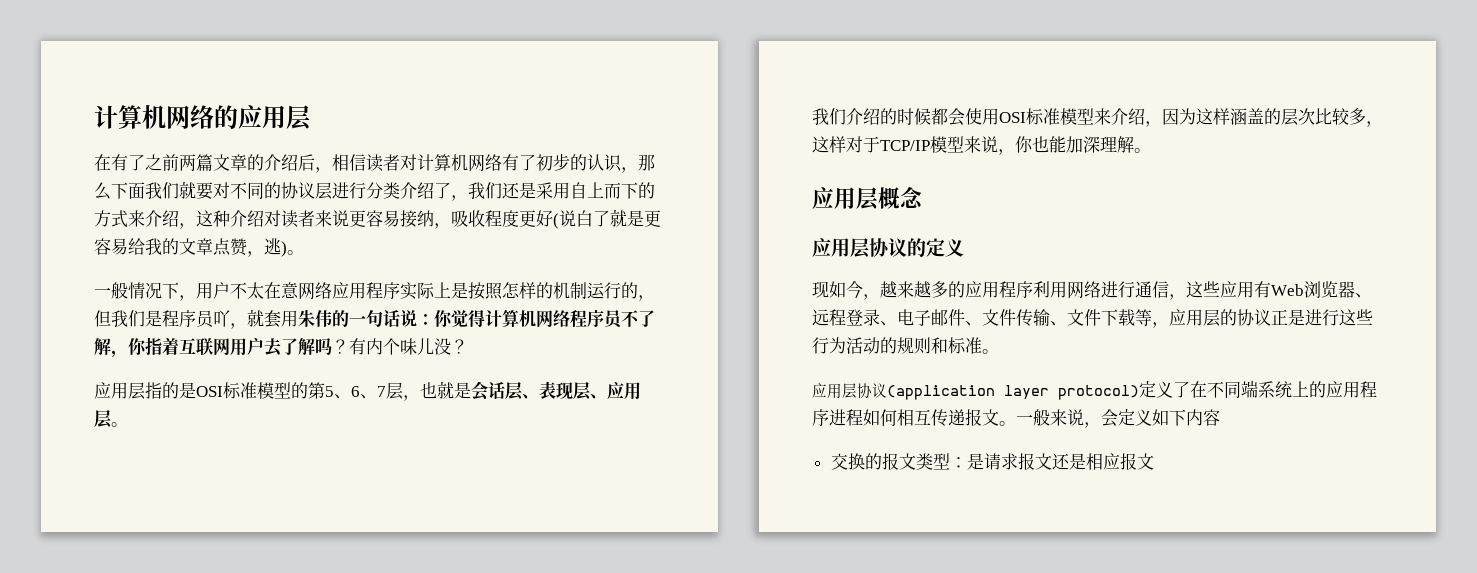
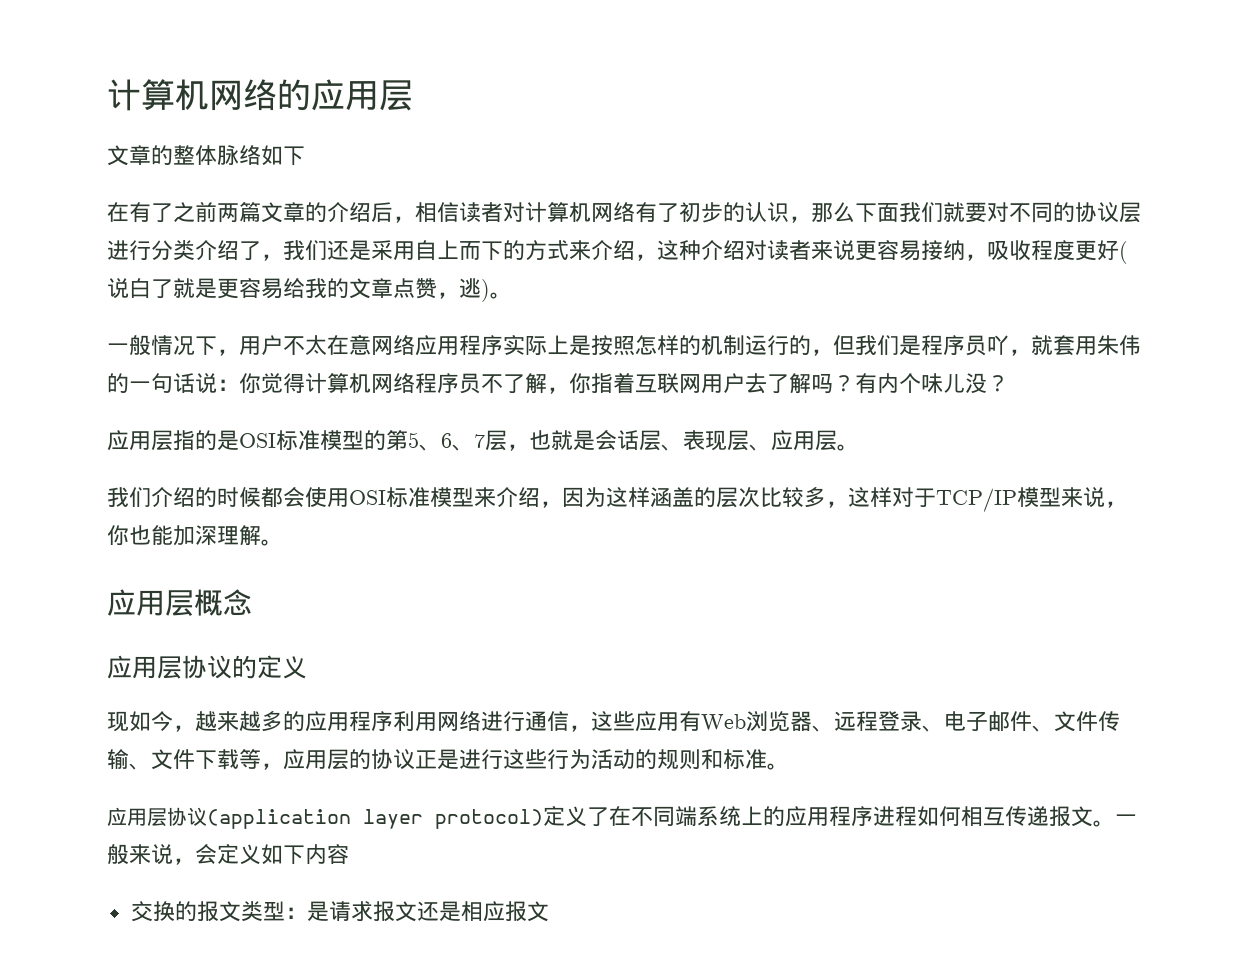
+ 文章的整体脉络如下

